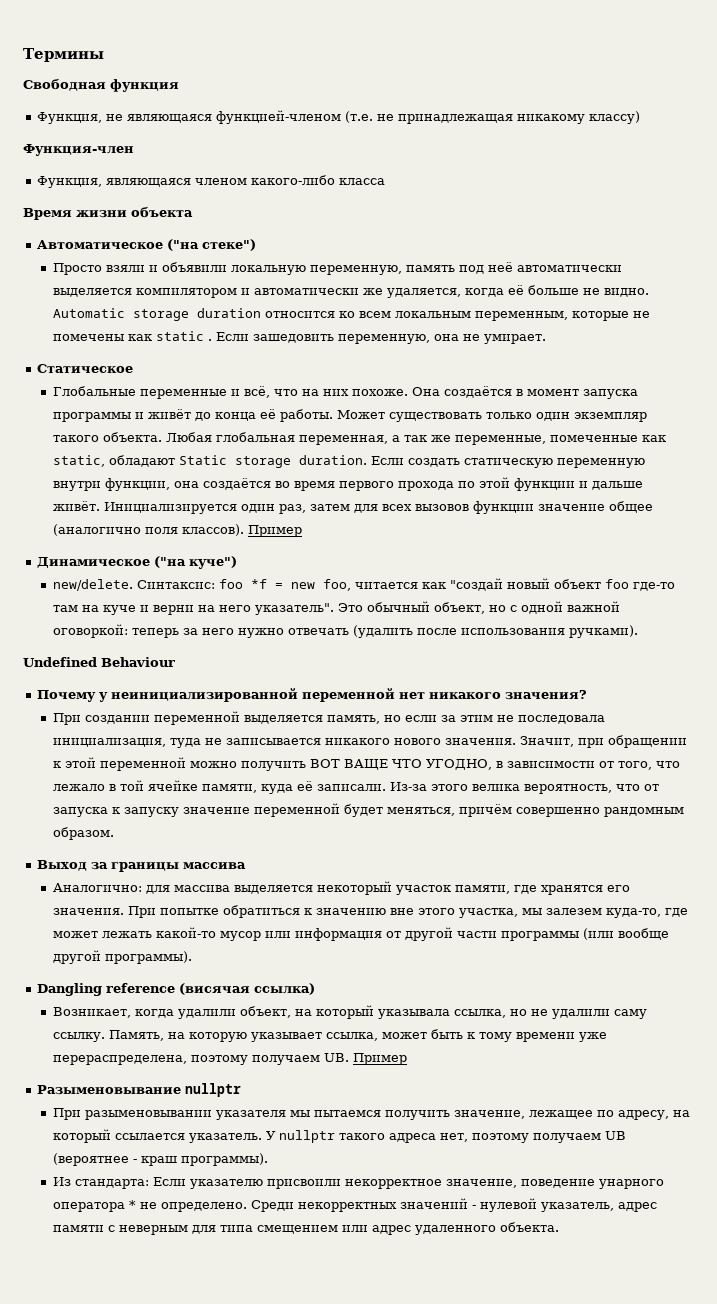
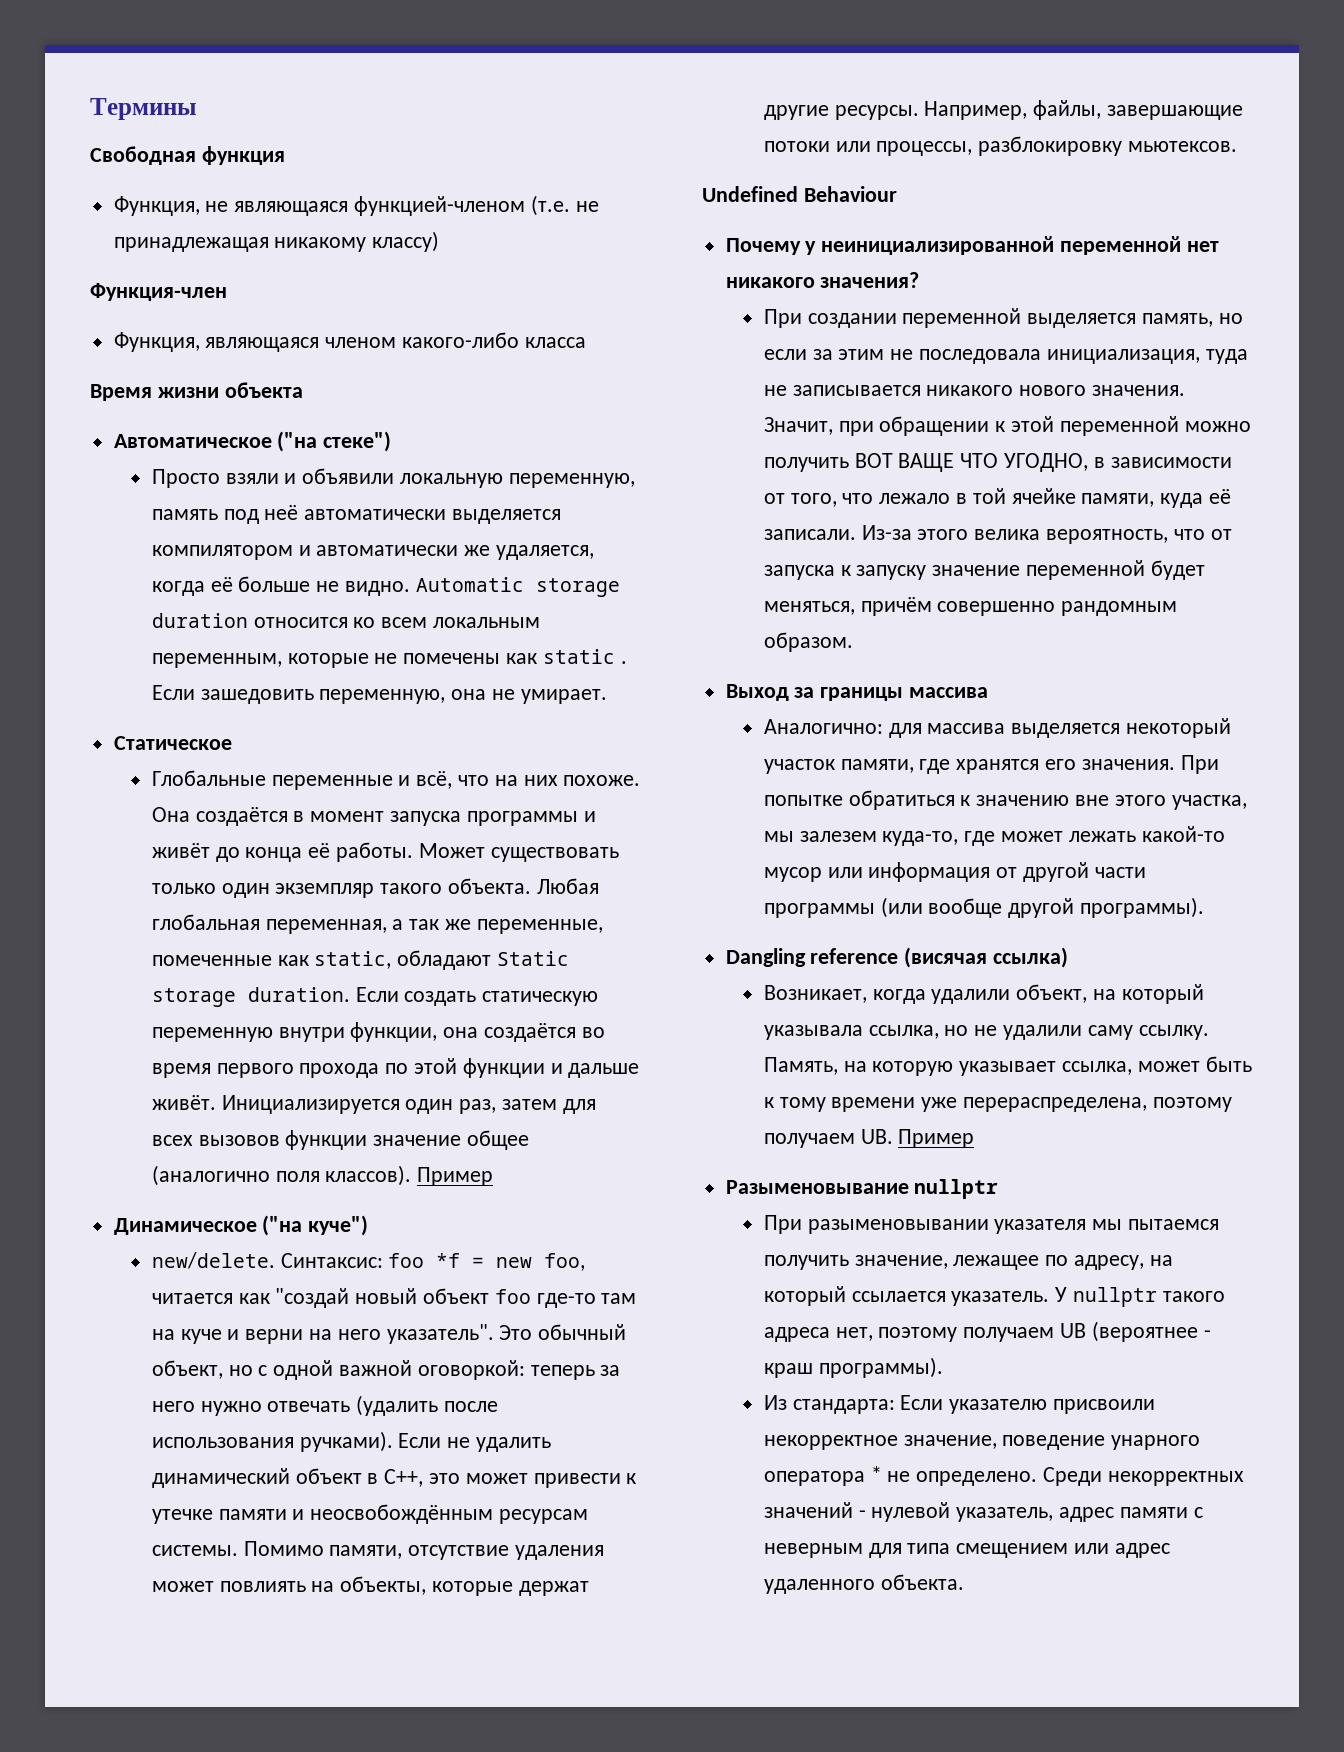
+ Если не удалить динамический объект в C++, это может привести к утечке памяти и неосвобождённым ресурсам системы. Помимо памяти, отсутствие удаления может повлиять на объекты, которые держат другие ресурсы. Например, файлы, завершающие потоки или процессы, разблокировку мьютексов.

